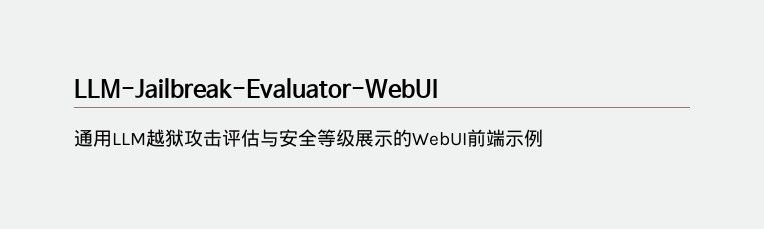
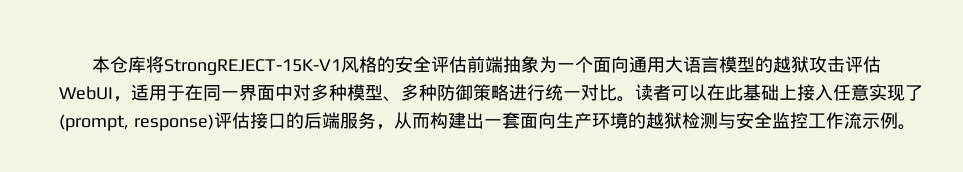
- LLM-Jailbreak-Evaluator-WebUI
- 通用LLM越狱攻击评估与安全等级展示的WebUI前端示例
+ 本仓库将StrongREJECT-15K-V1风格的安全评估前端抽象为一个面向通用大语言模型的越狱攻击评估WebUI，适用于在同一界面中对多种模型、多种防御策略进行统一对比。读者可以在此基础上接入任意实现了(prompt, response)评估接口的后端服务，从而构建出一套面向生产环境的越狱检测与安全监控工作流示例。

